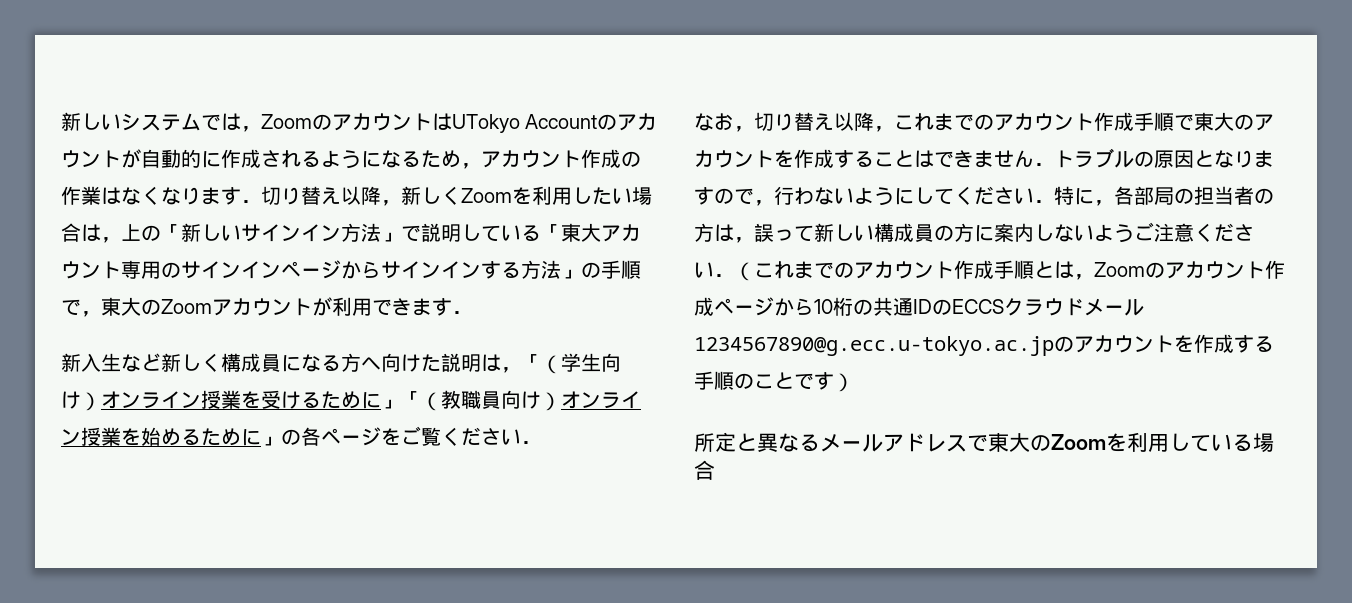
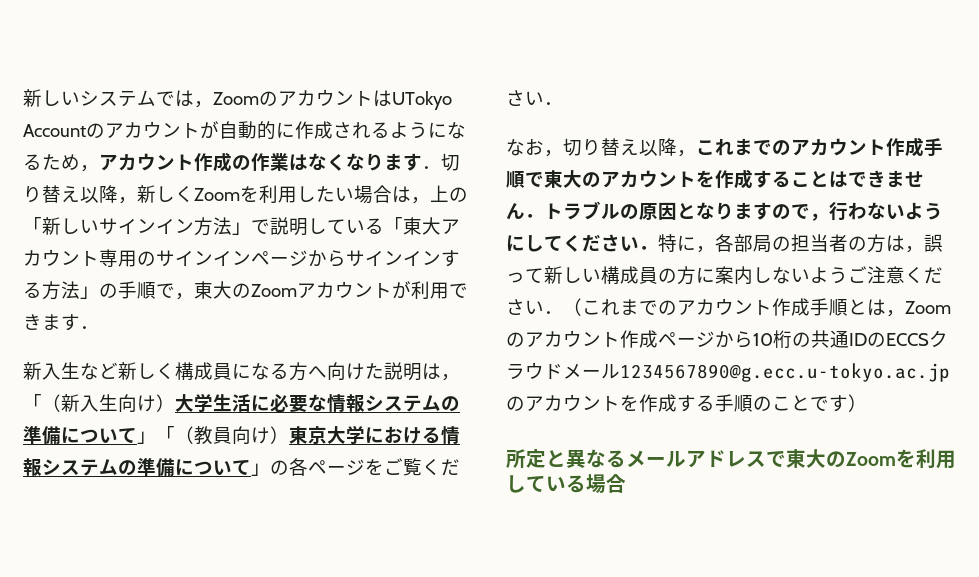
- 新入生など新しく構成員になる方へ向けた説明は，「（学生向け）オンライン授業を受けるために」「（教職員向け）オンライン授業を始めるために」の各ページをご覧ください．
+ 新入生など新しく構成員になる方へ向けた説明は，「（新入生向け）大学生活に必要な情報システムの準備について」「（教員向け）東京大学における情報システムの準備について」の各ページをご覧ください．

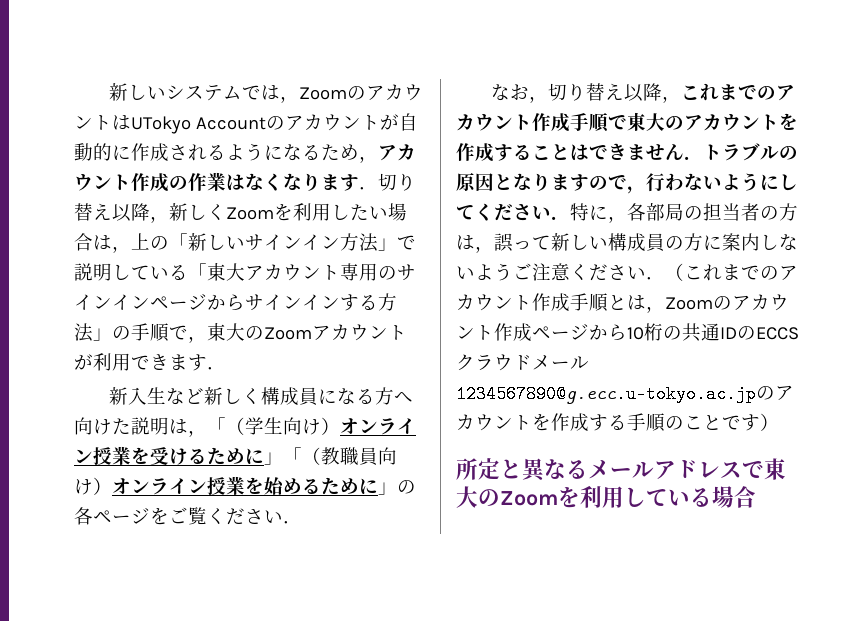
- 新入生など新しく構成員になる方へ向けた説明は，「（新入生向け）大学生活に必要な情報システムの準備について」「（教員向け）東京大学における情報システムの準備について」の各ページをご覧ください．
+ 新入生など新しく構成員になる方へ向けた説明は，「（学生向け）オンライン授業を受けるために」「（教職員向け）オンライン授業を始めるために」の各ページをご覧ください．

